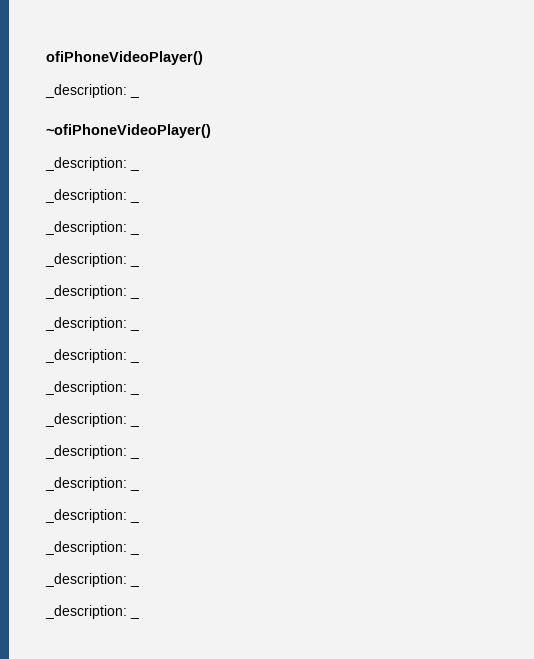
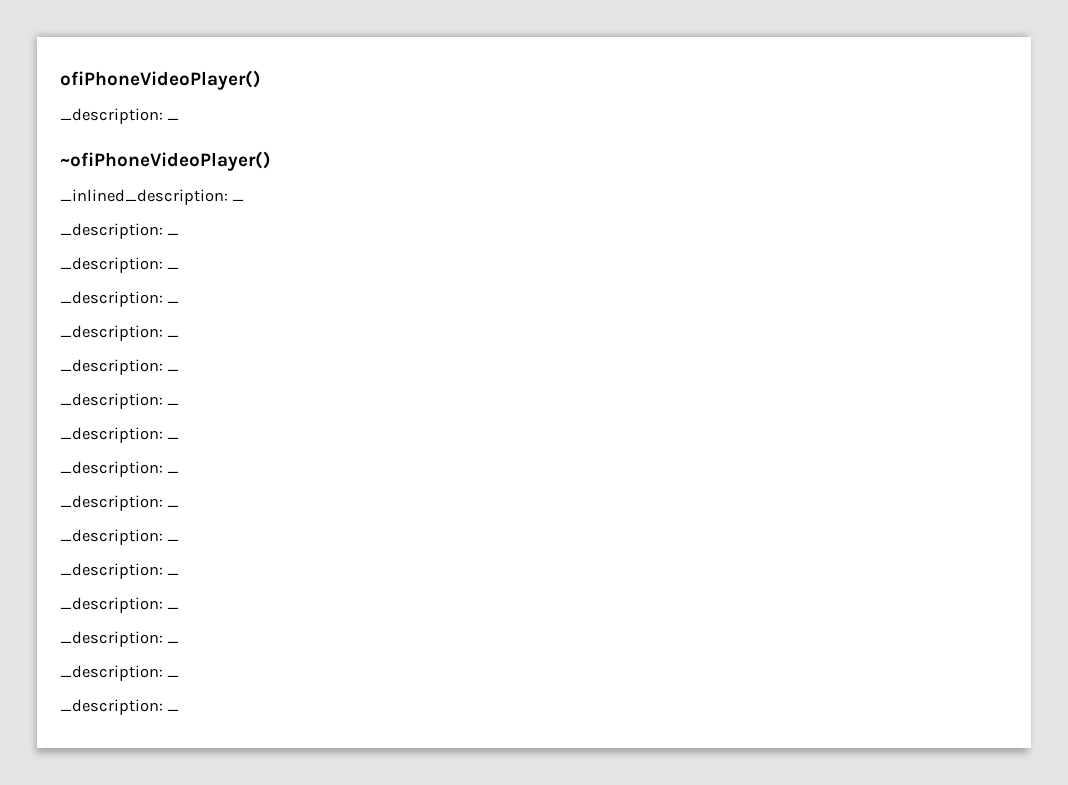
+ _inlined_description: _

